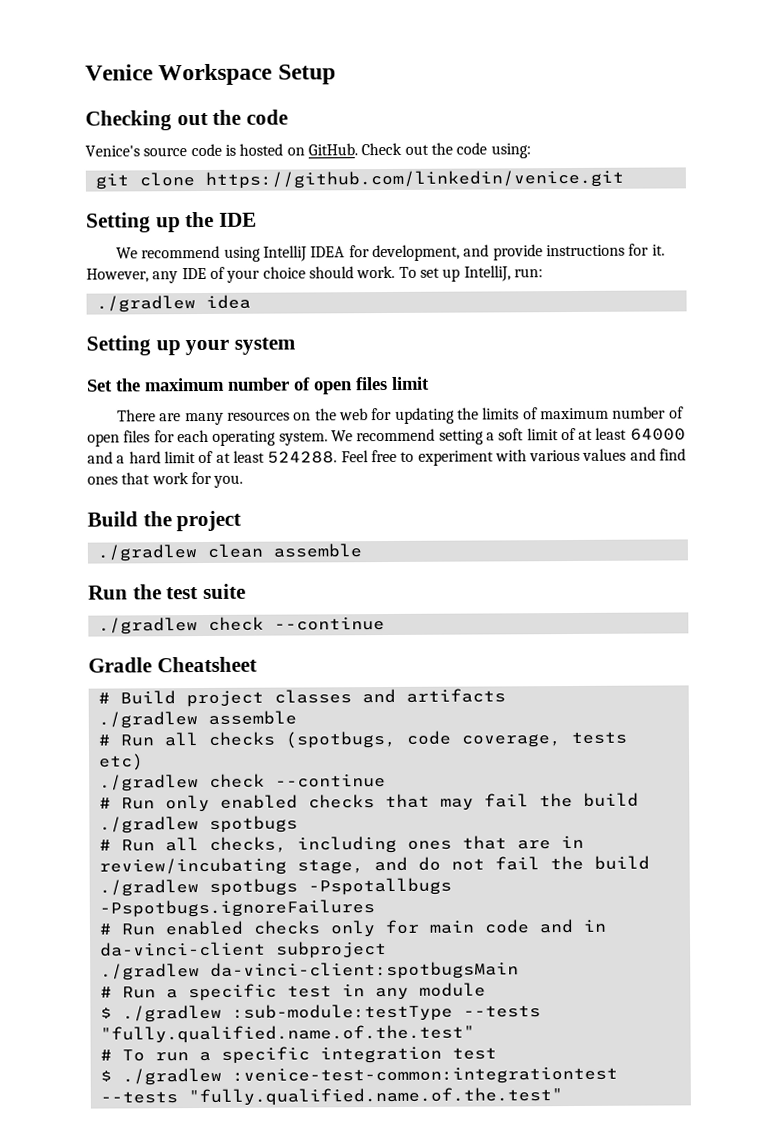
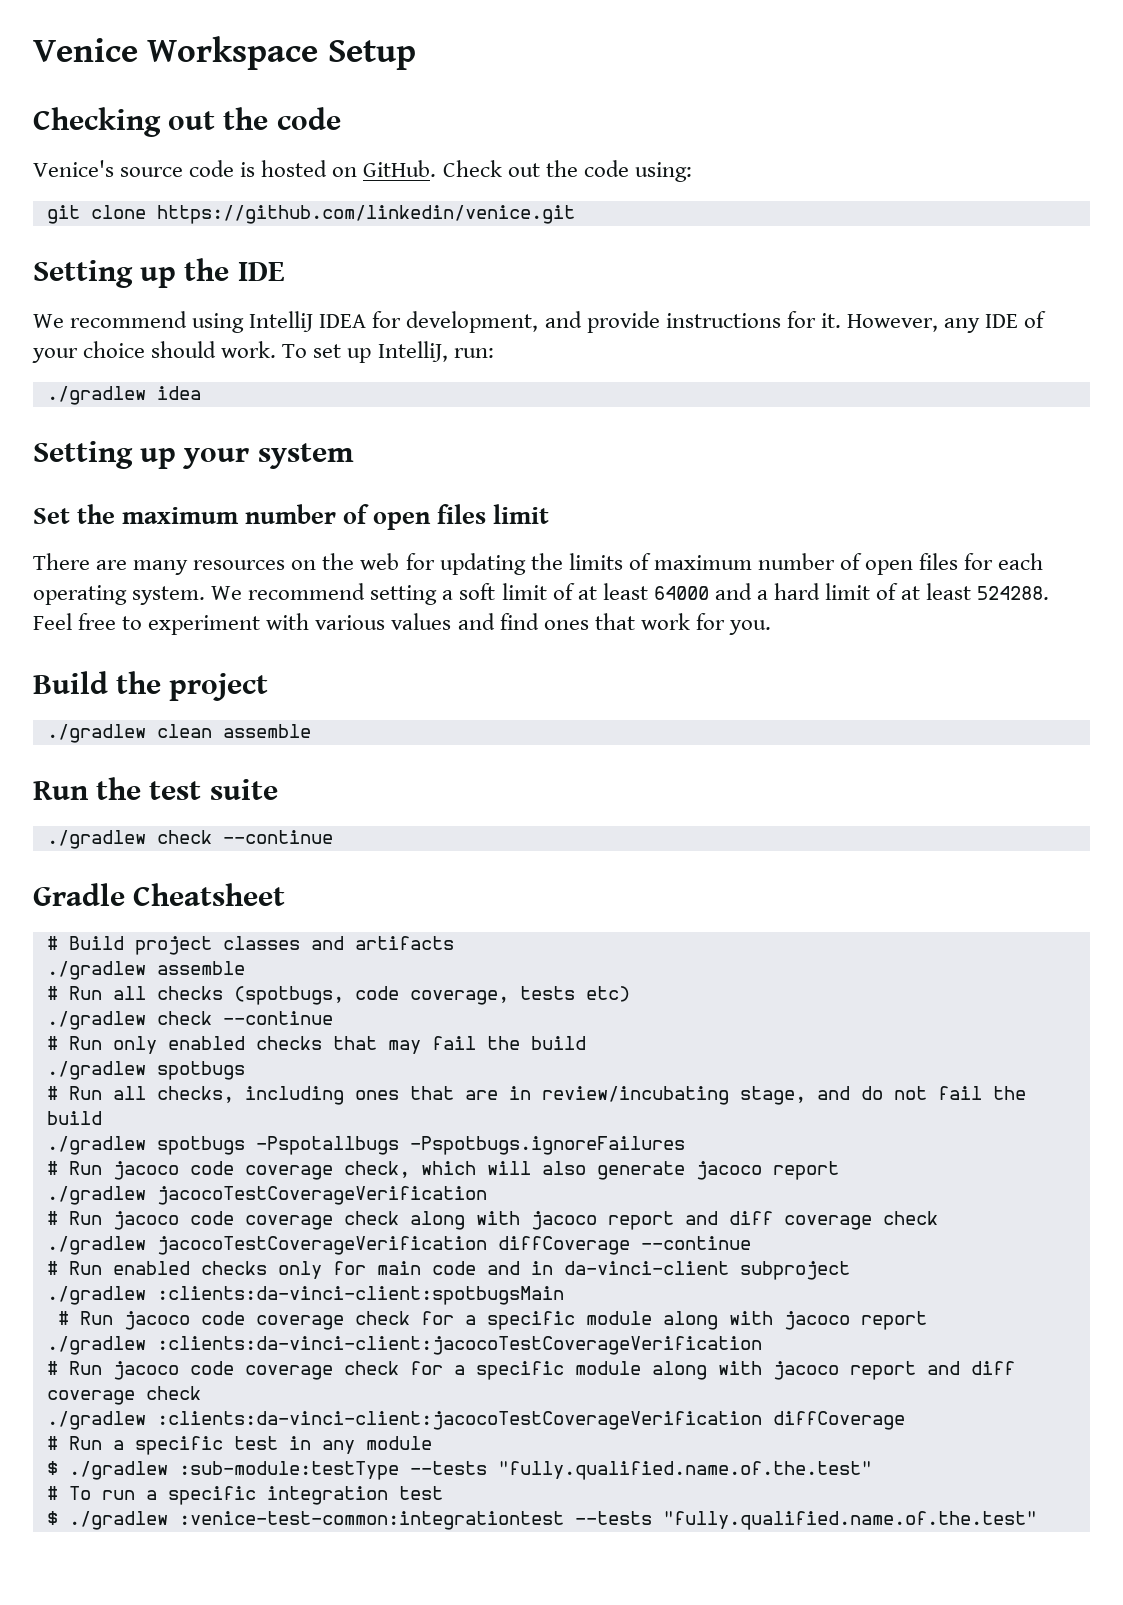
+ # Run jacoco code coverage check, which will also generate jacoco report
+ ./gradlew jacocoTestCoverageVerification
+ # Run jacoco code coverage check along with jacoco report and diff coverage check
+ ./gradlew jacocoTestCoverageVerification diffCoverage --continue
- ./gradlew da-vinci-client:spotbugsMain
+ ./gradlew :clients:da-vinci-client:spotbugsMain
+ # Run jacoco code coverage check for a specific module along with jacoco report
+ ./gradlew :clients:da-vinci-client:jacocoTestCoverageVerification
+ # Run jacoco code coverage check for a specific module along with jacoco report and diff coverage check
+ ./gradlew :clients:da-vinci-client:jacocoTestCoverageVerification diffCoverage

